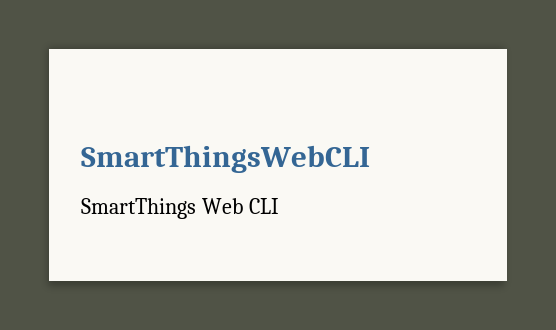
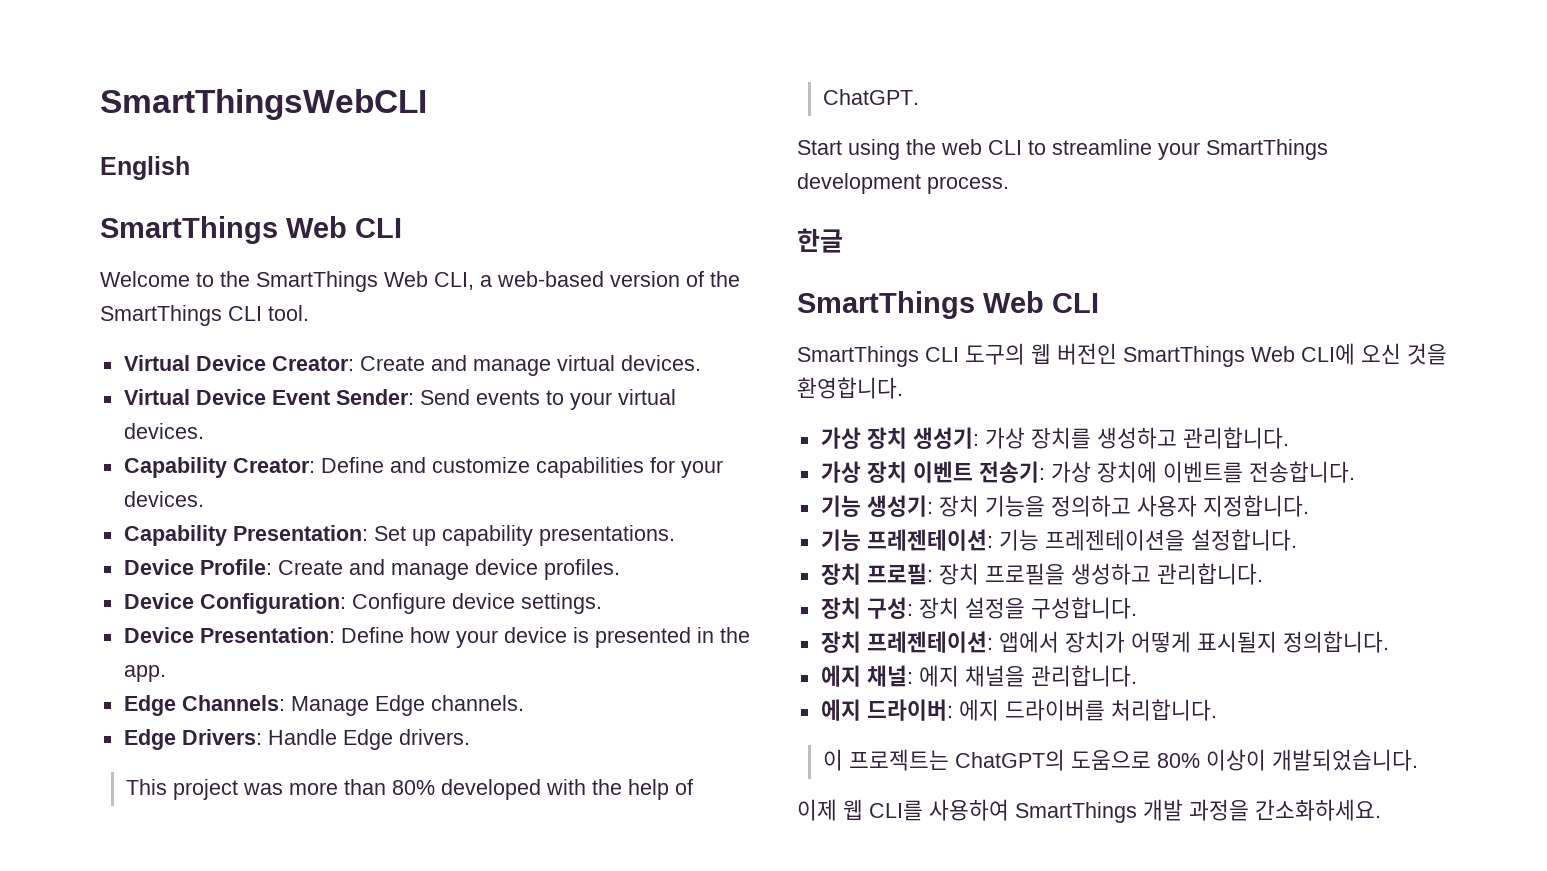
+ English
  SmartThings Web CLI
+ Welcome to the SmartThings Web CLI, a web-based version of the SmartThings CLI tool.
+ Virtual Device Creator: Create and manage virtual devices.
+ Virtual Device Event Sender: Send events to your virtual devices.
+ Capability Creator: Define and customize capabilities for your devices.
+ Capability Presentation: Set up capability presentations.
+ Device Profile: Create and manage device profiles.
+ Device Configuration: Configure device settings.
+ Device Presentation: Define how your device is presented in the app.
+ Edge Channels: Manage Edge channels.
+ Edge Drivers: Handle Edge drivers.
+ This project was more than 80% developed with the help of ChatGPT.
+ Start using the web CLI to streamline your SmartThings development process.
+ 한글
+ SmartThings Web CLI
+ SmartThings CLI 도구의 웹 버전인 SmartThings Web CLI에 오신 것을 환영합니다.
+ 가상 장치 생성기: 가상 장치를 생성하고 관리합니다.
+ 가상 장치 이벤트 전송기: 가상 장치에 이벤트를 전송합니다.
+ 기능 생성기: 장치 기능을 정의하고 사용자 지정합니다.
+ 기능 프레젠테이션: 기능 프레젠테이션을 설정합니다.
+ 장치 프로필: 장치 프로필을 생성하고 관리합니다.
+ 장치 구성: 장치 설정을 구성합니다.
+ 장치 프레젠테이션: 앱에서 장치가 어떻게 표시될지 정의합니다.
+ 에지 채널: 에지 채널을 관리합니다.
+ 에지 드라이버: 에지 드라이버를 처리합니다.
+ 이 프로젝트는 ChatGPT의 도움으로 80% 이상이 개발되었습니다.
+ 이제 웹 CLI를 사용하여 SmartThings 개발 과정을 간소화하세요.

